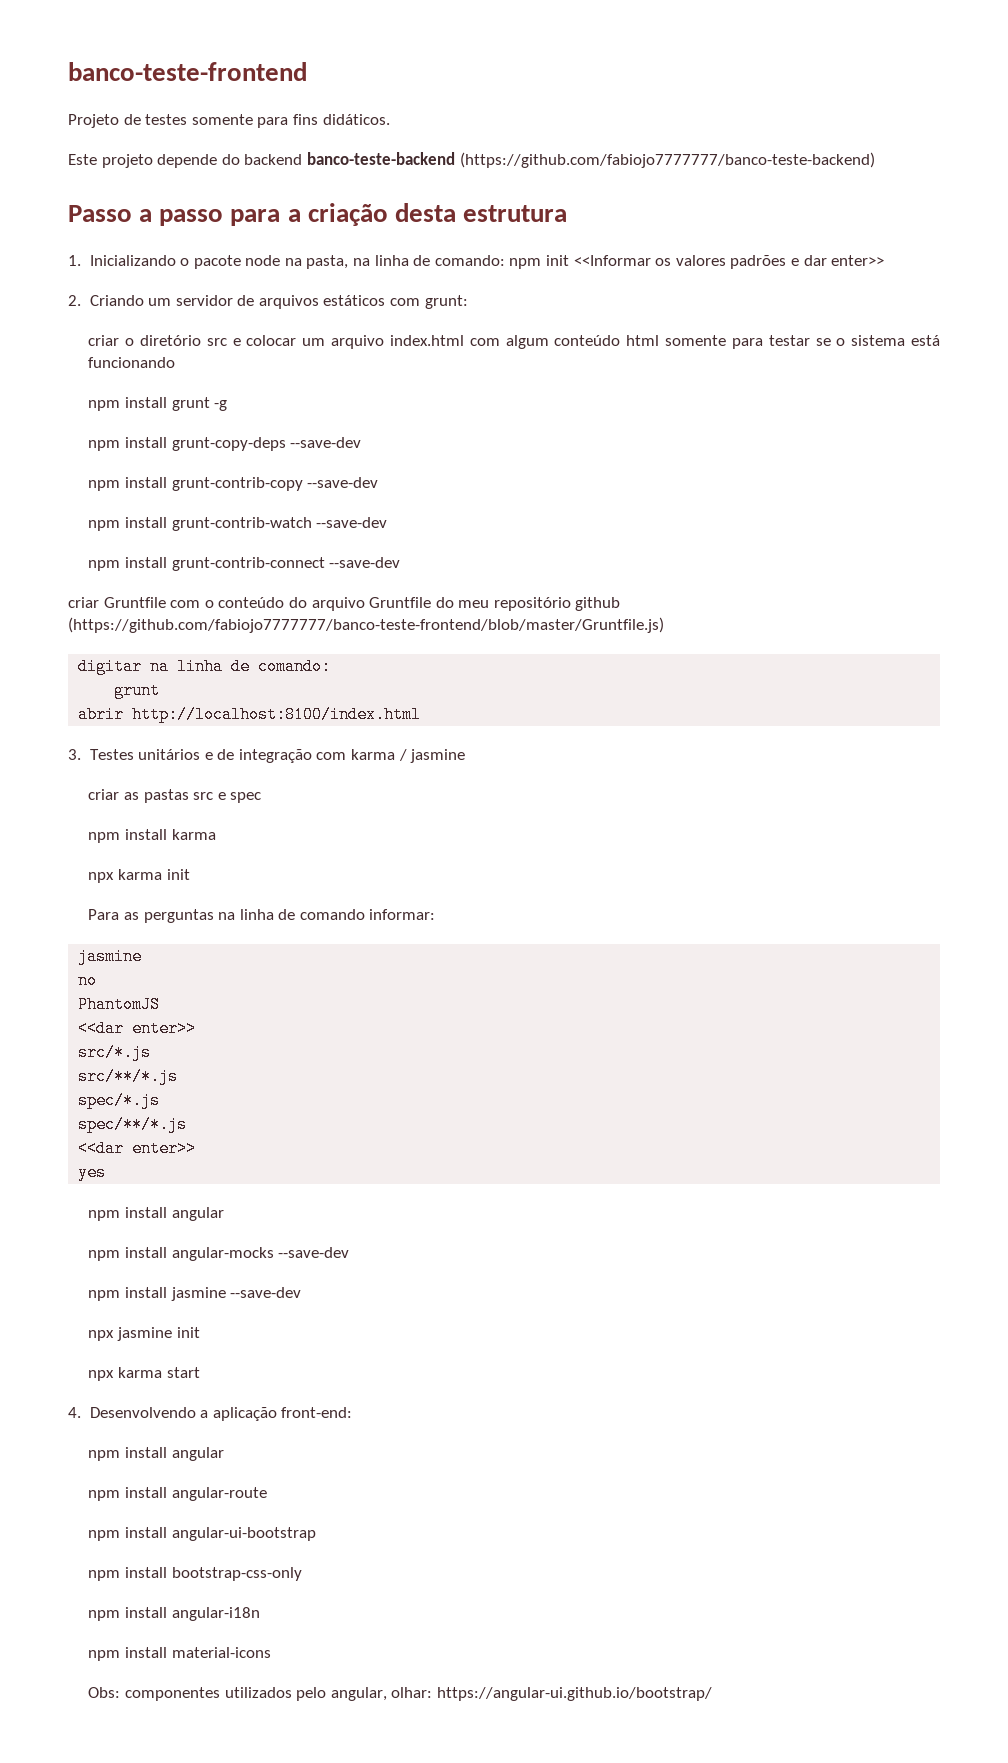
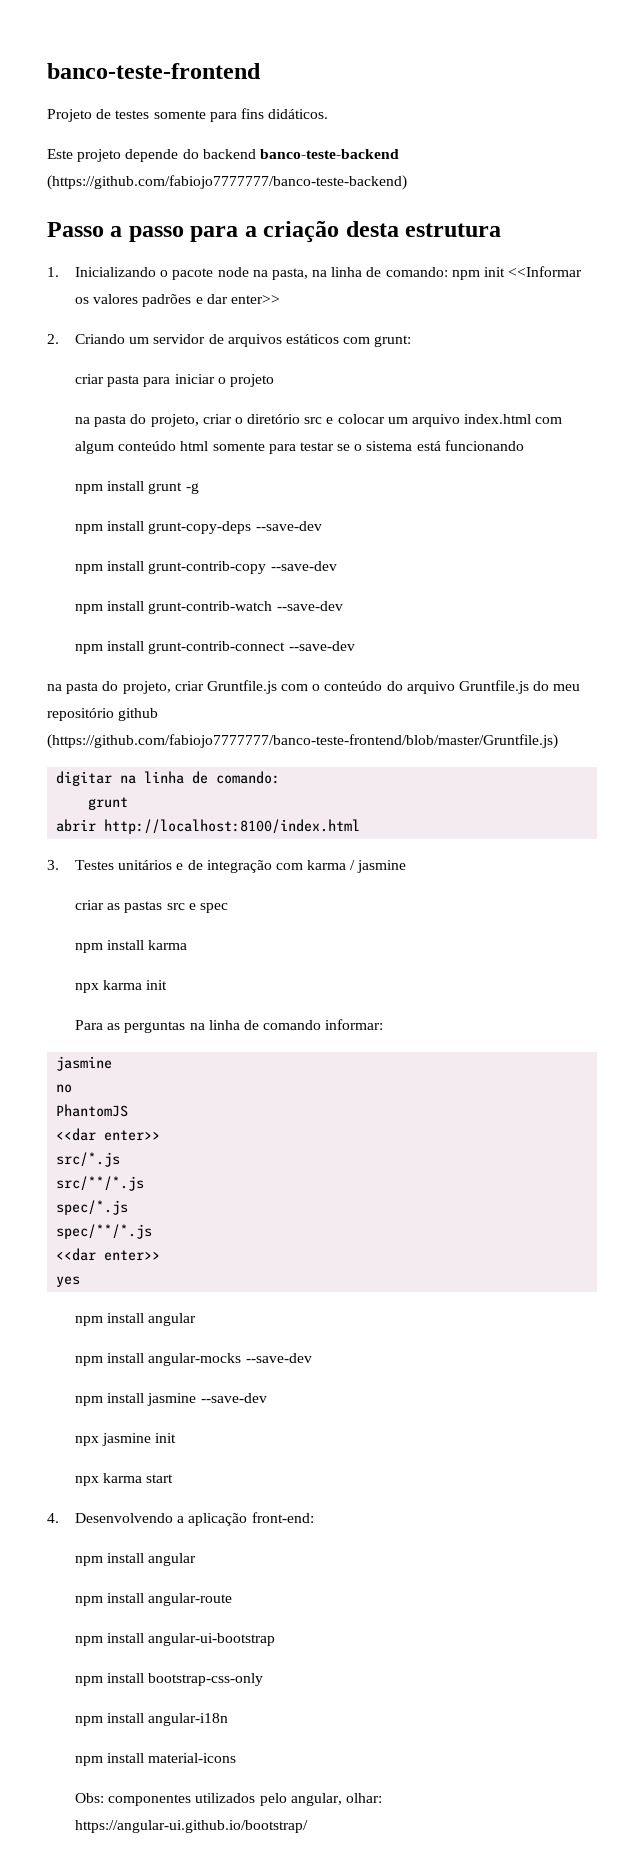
- criar o diretório src e colocar um arquivo index.html com algum conteúdo html somente para testar se o sistema está funcionando
+ criar pasta para iniciar o projeto
+ na pasta do projeto, criar o diretório src e colocar um arquivo index.html com algum conteúdo html somente para testar se o sistema está funcionando
- criar Gruntfile com o conteúdo do arquivo Gruntfile do meu repositório github (https://github.com/fabiojo7777777/banco-teste-frontend/blob/master/Gruntfile.js)
+ na pasta do projeto, criar Gruntfile.js com o conteúdo do arquivo Gruntfile.js do meu repositório github (https://github.com/fabiojo7777777/banco-teste-frontend/blob/master/Gruntfile.js)

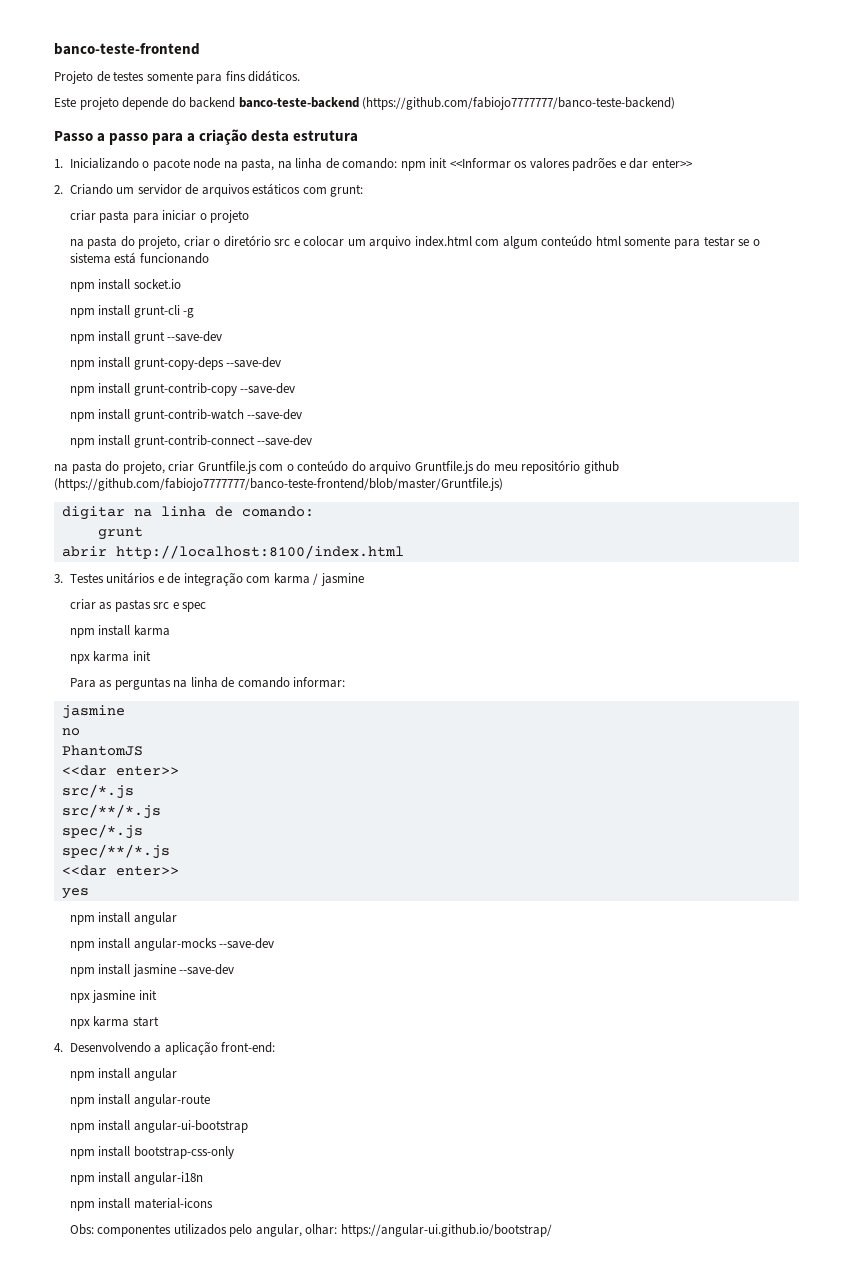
+ npm install socket.io
+ npm install grunt-cli -g
- npm install grunt -g
+ npm install grunt --save-dev

